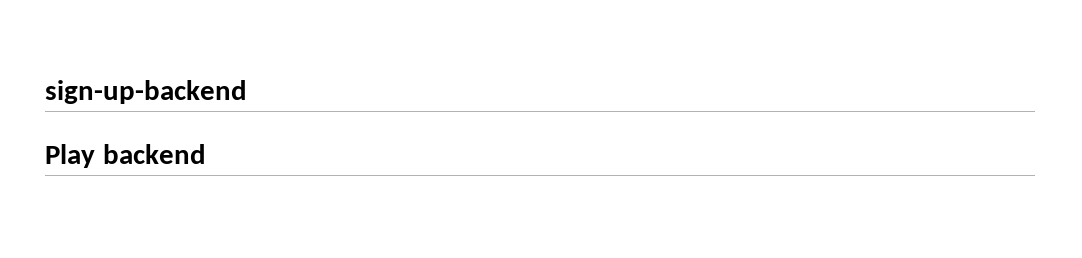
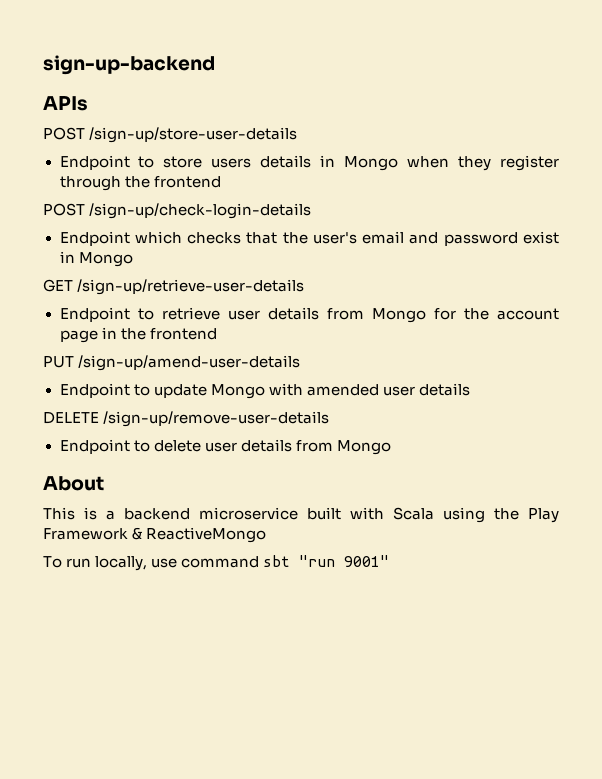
- Play backend
+ APIs
+ POST /sign-up/store-user-details
+ Endpoint to store users details in Mongo when they register through the frontend
+ POST /sign-up/check-login-details
+ Endpoint which checks that the user's email and password exist in Mongo
+ GET /sign-up/retrieve-user-details
+ Endpoint to retrieve user details from Mongo for the account page in the frontend
+ PUT /sign-up/amend-user-details
+ Endpoint to update Mongo with amended user details
+ DELETE /sign-up/remove-user-details
+ Endpoint to delete user details from Mongo
+ About
+ This is a backend microservice built with Scala using the Play Framework & ReactiveMongo
+ To run locally, use command sbt "run 9001"

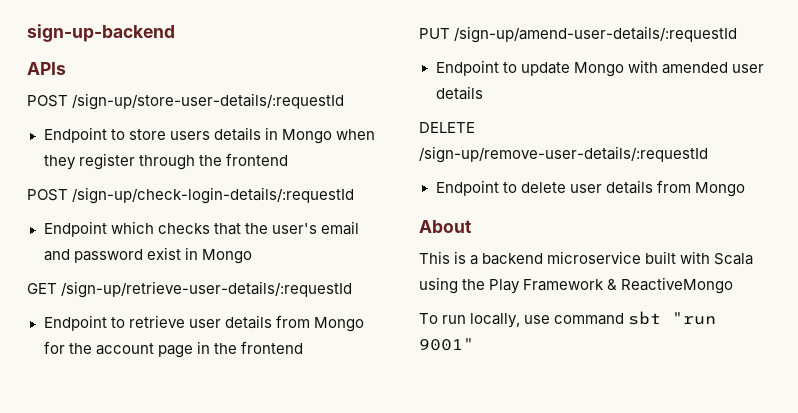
- POST /sign-up/store-user-details
+ POST /sign-up/store-user-details/:requestId
- POST /sign-up/check-login-details
+ POST /sign-up/check-login-details/:requestId
- GET /sign-up/retrieve-user-details
+ GET /sign-up/retrieve-user-details/:requestId
- PUT /sign-up/amend-user-details
+ PUT /sign-up/amend-user-details/:requestId
- DELETE /sign-up/remove-user-details
+ DELETE /sign-up/remove-user-details/:requestId

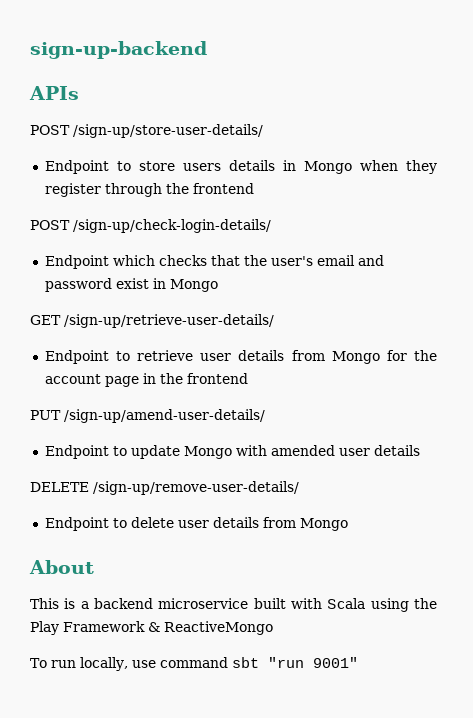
- POST /sign-up/store-user-details/:requestId
+ POST /sign-up/store-user-details/
- POST /sign-up/check-login-details/:requestId
+ POST /sign-up/check-login-details/
- GET /sign-up/retrieve-user-details/:requestId
+ GET /sign-up/retrieve-user-details/
- PUT /sign-up/amend-user-details/:requestId
+ PUT /sign-up/amend-user-details/
- DELETE /sign-up/remove-user-details/:requestId
+ DELETE /sign-up/remove-user-details/

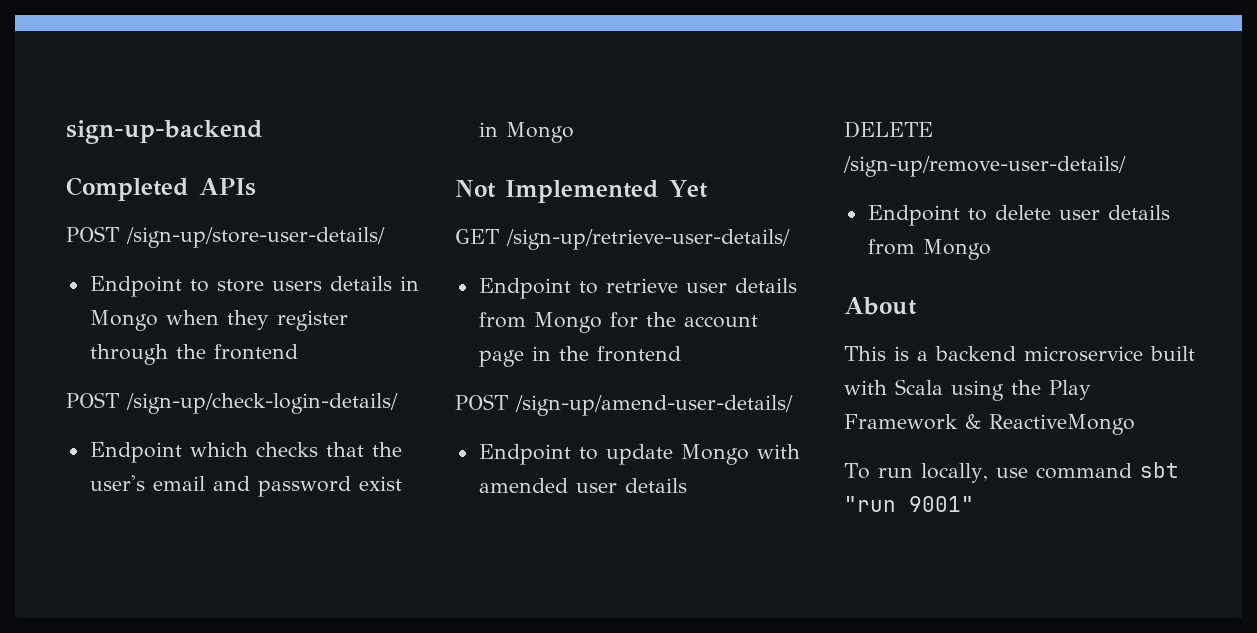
- APIs
+ Completed APIs
+ Not Implemented Yet
- PUT /sign-up/amend-user-details/
+ POST /sign-up/amend-user-details/

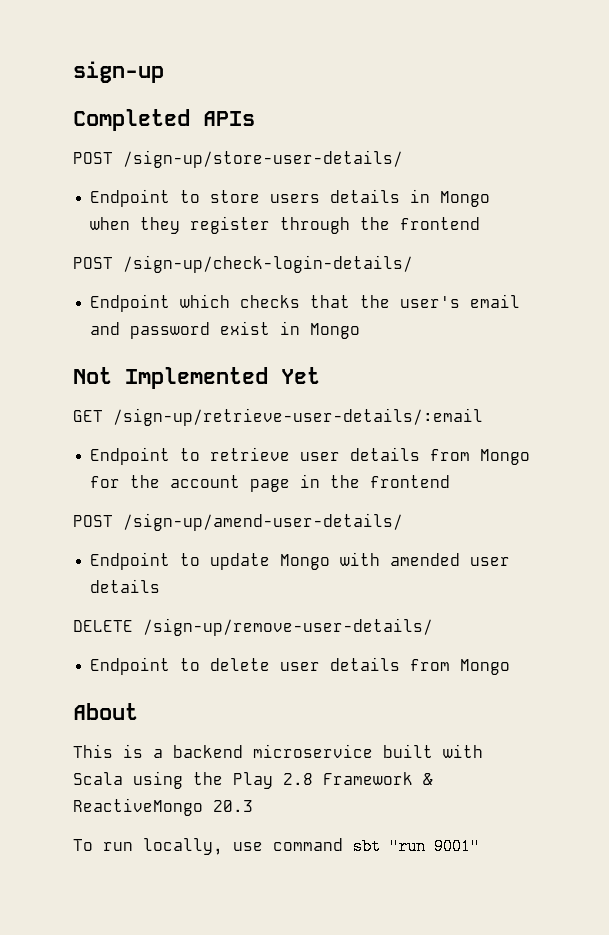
- sign-up-backend
+ sign-up
- GET /sign-up/retrieve-user-details/
+ GET /sign-up/retrieve-user-details/:email
- This is a backend microservice built with Scala using the Play Framework & ReactiveMongo
+ This is a backend microservice built with Scala using the Play 2.8 Framework & ReactiveMongo 20.3

